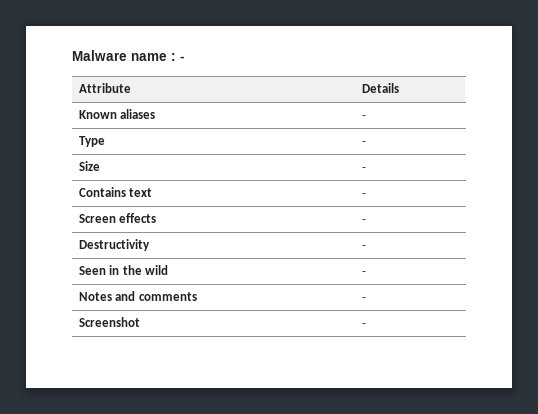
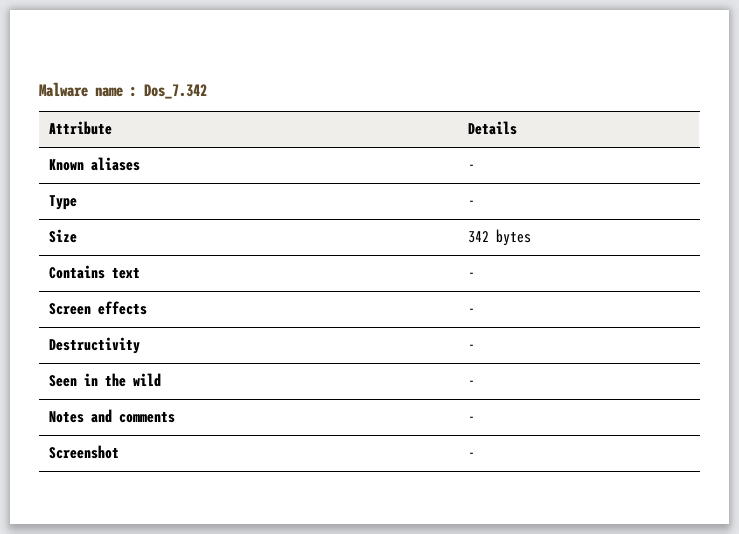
- Malware name : -
+ Malware name : Dos_7.342
- Size | -
+ Size | 342 bytes

